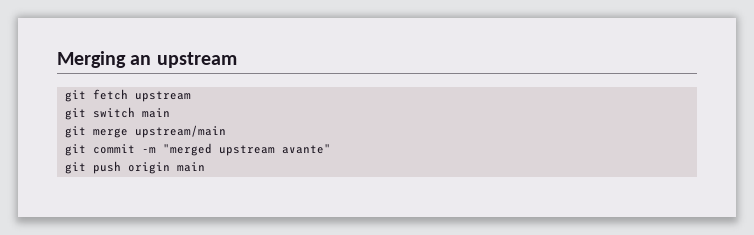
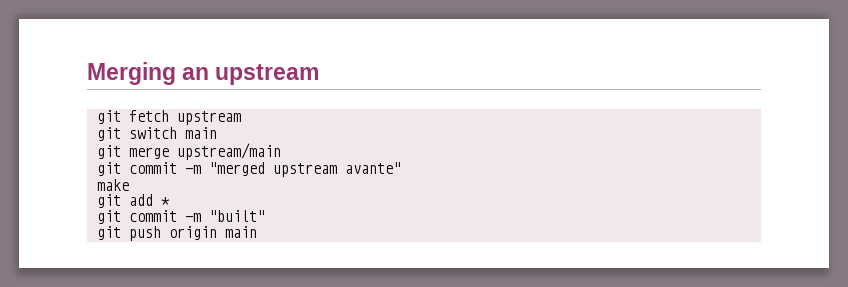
+ make
+ git add *
+ git commit -m "built"

